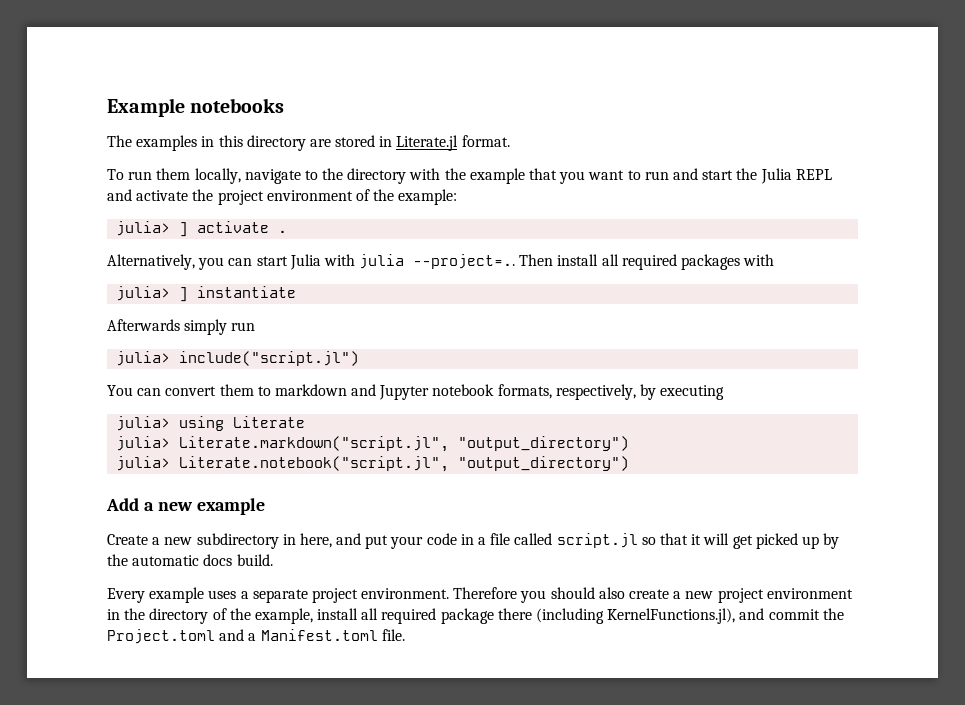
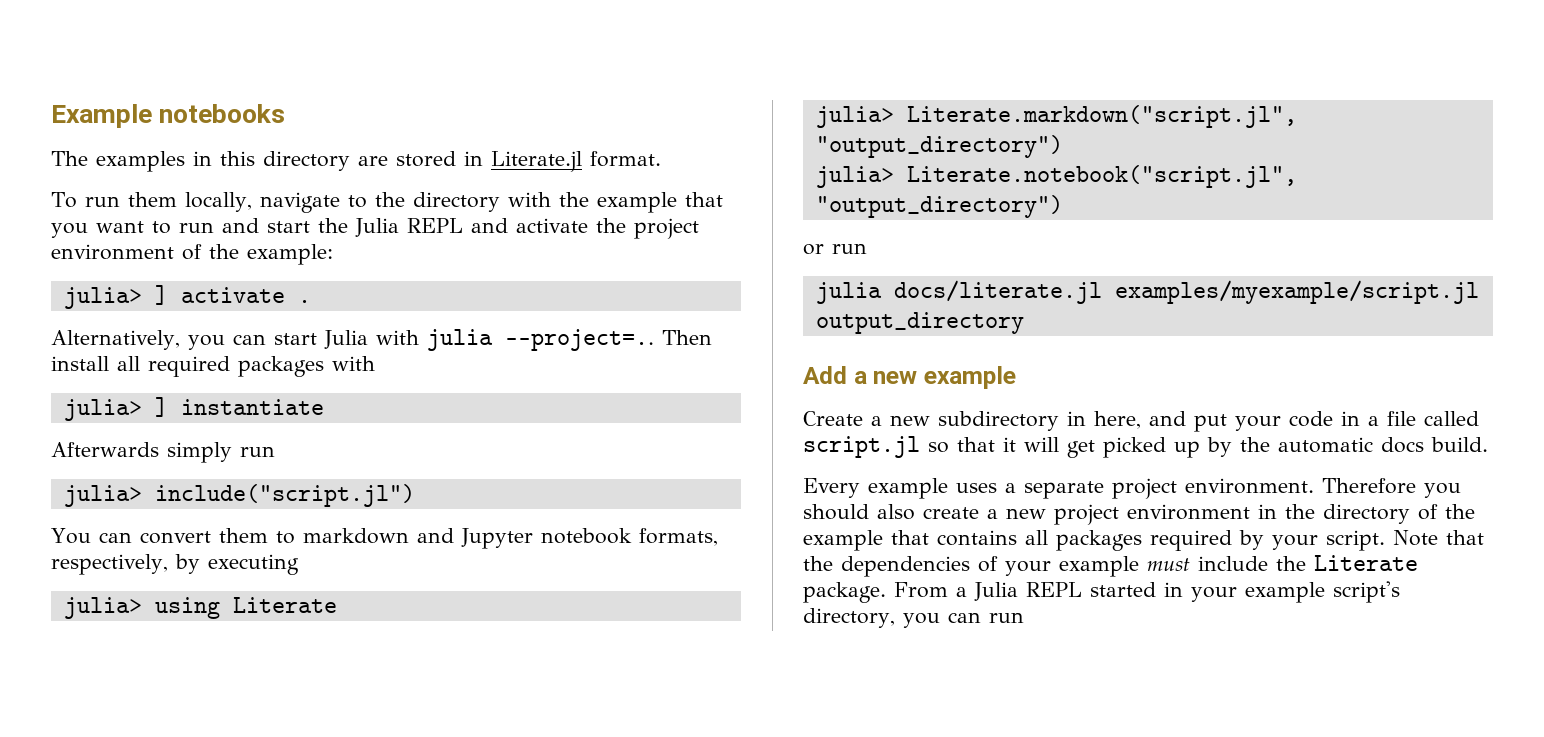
+ or run
+ julia docs/literate.jl examples/myexample/script.jl output_directory
- Therefore you should also create a new project environment in the directory of the example, install all required package there (including KernelFunctions.jl), and commit the Project.toml and a Manifest.toml file.
+ Therefore you should also create a new project environment in the directory of the example that contains all packages required by your script. Note that the dependencies of your example must include the Literate package. From a Julia REPL started in your example script's directory, you can run

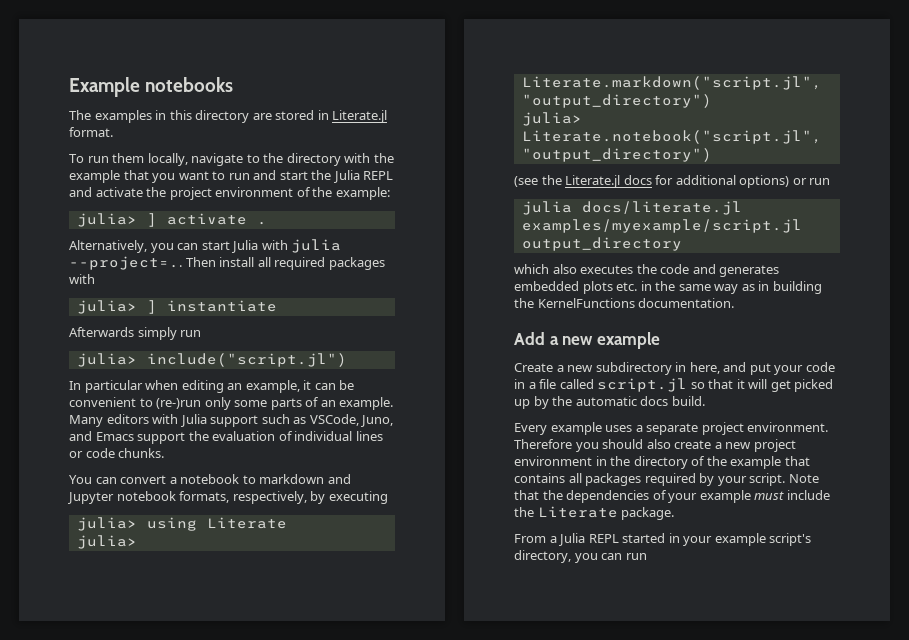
+ In particular when editing an example, it can be convenient to (re-)run only some parts of an example. Many editors with Julia support such as VSCode, Juno, and Emacs support the evaluation of individual lines or code chunks.
- You can convert them to markdown and Jupyter notebook formats, respectively, by executing
+ You can convert a notebook to markdown and Jupyter notebook formats, respectively, by executing
- or run
+ (see the Literate.jl docs for additional options) or run
+ which also executes the code and generates embedded plots etc. in the same way as in building the KernelFunctions documentation.
- Note that the dependencies of your example must include the Literate package. From a Julia REPL started in your example script's directory, you can run
+ Note that the dependencies of your example must include the Literate package.
+ From a Julia REPL started in your example script's directory, you can run

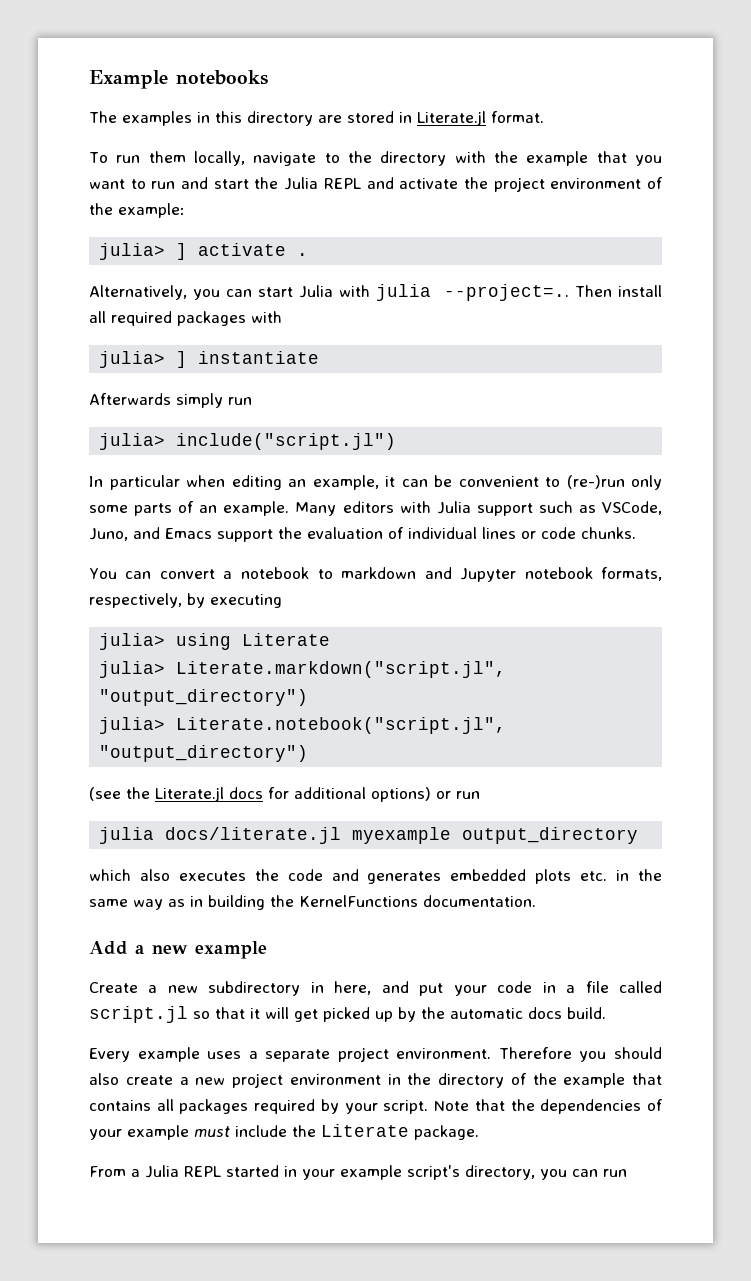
- julia docs/literate.jl examples/myexample/script.jl output_directory
+ julia docs/literate.jl myexample output_directory

